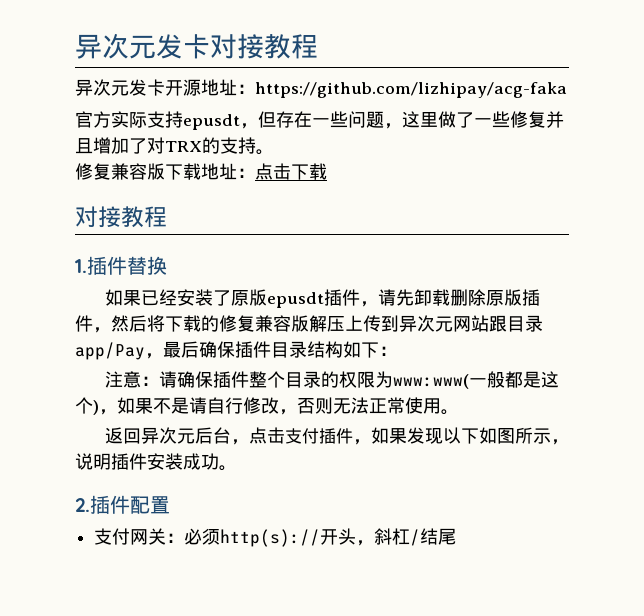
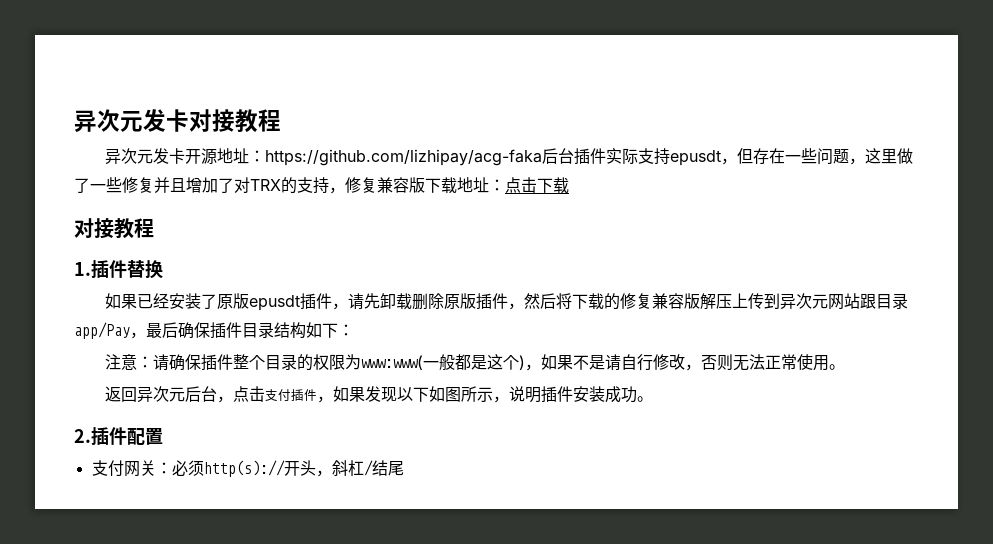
- 异次元发卡开源地址：https://github.com/lizhipay/acg-faka
- 官方实际支持epusdt，但存在一些问题，这里做了一些修复并且增加了对TRX的支持。
- 修复兼容版下载地址：点击下载
+ 异次元发卡开源地址：https://github.com/lizhipay/acg-faka后台插件实际支持epusdt，但存在一些问题，这里做了一些修复并且增加了对TRX的支持，修复兼容版下载地址：点击下载

